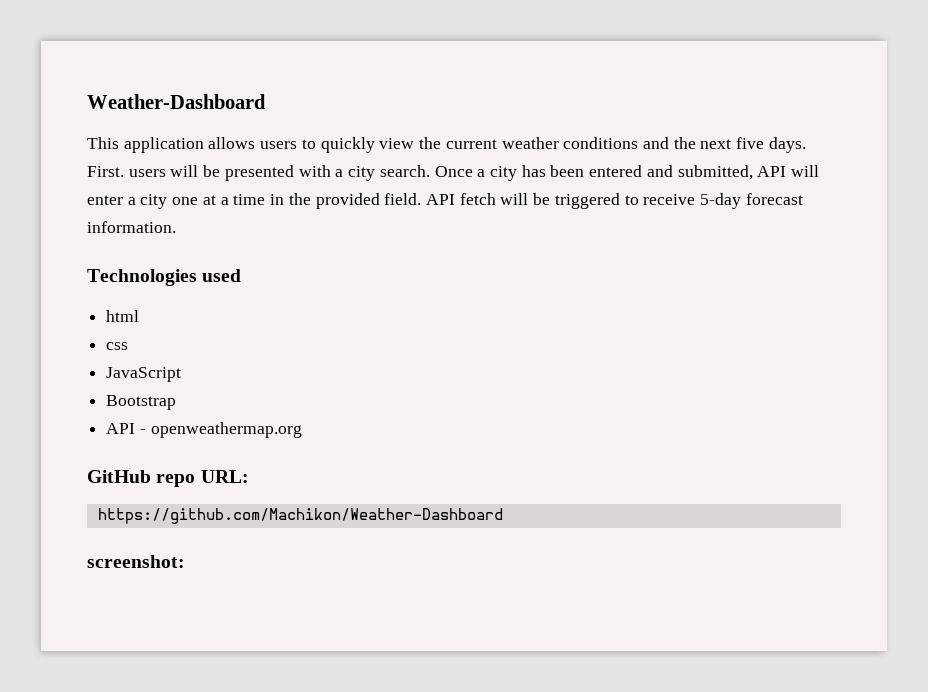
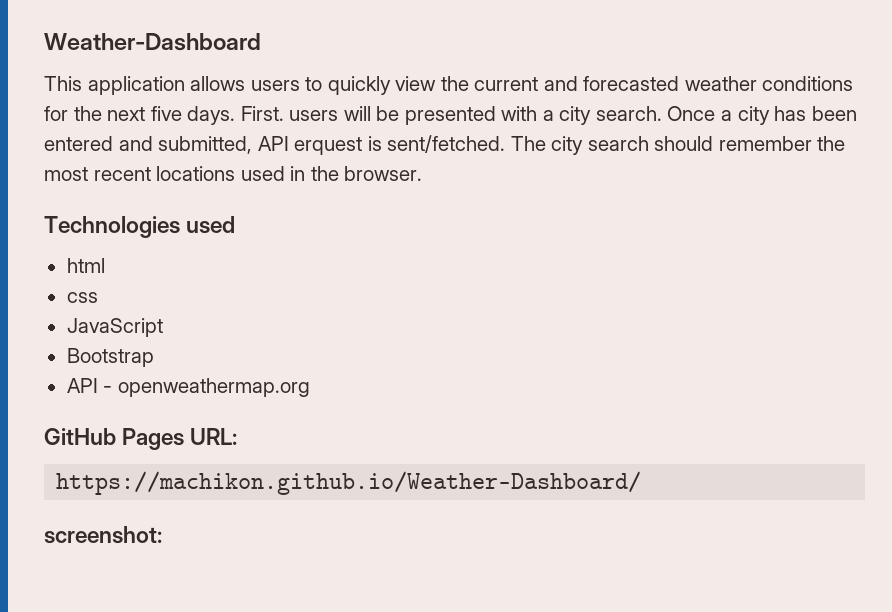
- This application allows users to quickly view the current weather conditions and the next five days.
+ This application allows users to quickly view the current and forecasted weather conditions for the next five days.
- Once a city has been entered and submitted, API will enter a city one at a time in the provided field. API fetch will be triggered to receive 5-day forecast information.
+ Once a city has been entered and submitted, API erquest is sent/fetched. The city search should remember the most recent locations used in the browser.
- GitHub repo URL:
+ GitHub Pages URL:
- https://github.com/Machikon/Weather-Dashboard
+ https://machikon.github.io/Weather-Dashboard/

